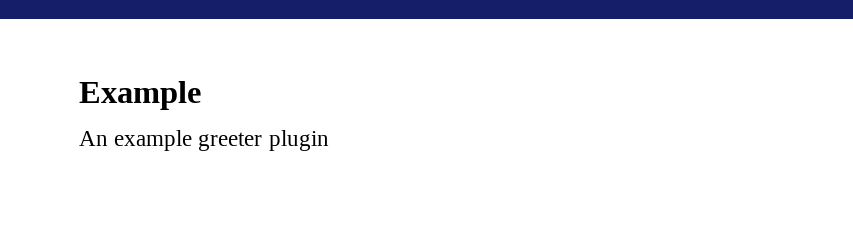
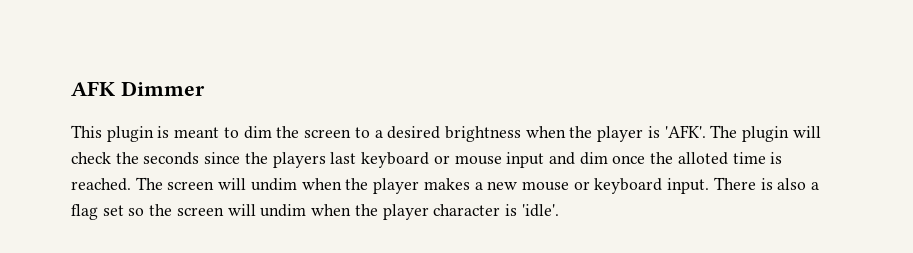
- Example
- An example greeter plugin
+ AFK Dimmer
+ This plugin is meant to dim the screen to a desired brightness when the player is 'AFK'. The plugin will check the seconds since the players last keyboard or mouse input and dim once the alloted time is reached. The screen will undim when the player makes a new mouse or keyboard input. There is also a flag set so the screen will undim when the player character is 'idle'.

